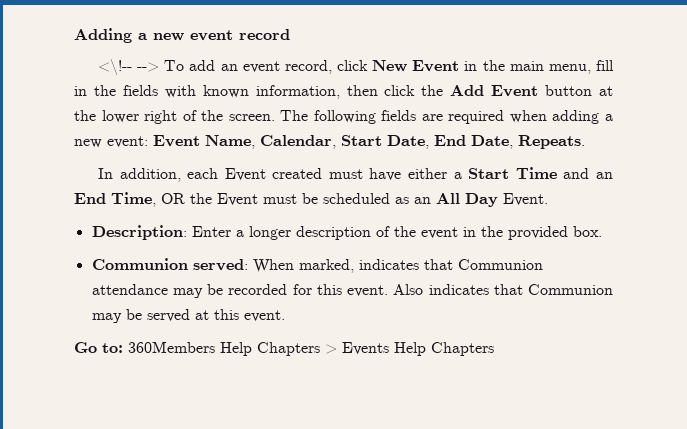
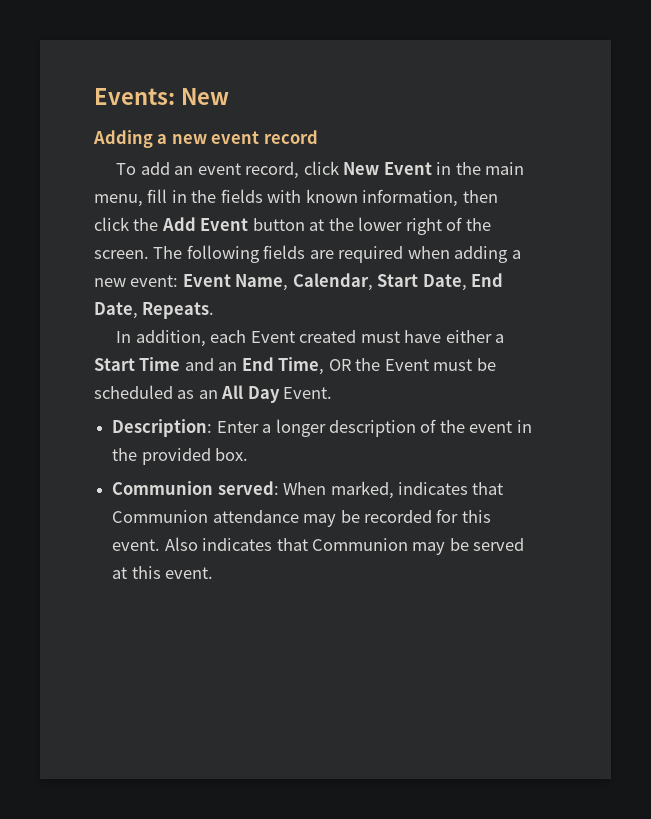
+ Events: New
- <\!-- --> To add an event record, click New Event in the main menu, fill in the fields with known information, then click the Add Event button at the lower right of the screen.
+ To add an event record, click New Event in the main menu, fill in the fields with known information, then click the Add Event button at the lower right of the screen.
- Go to: 360Members Help Chapters > Events Help Chapters

